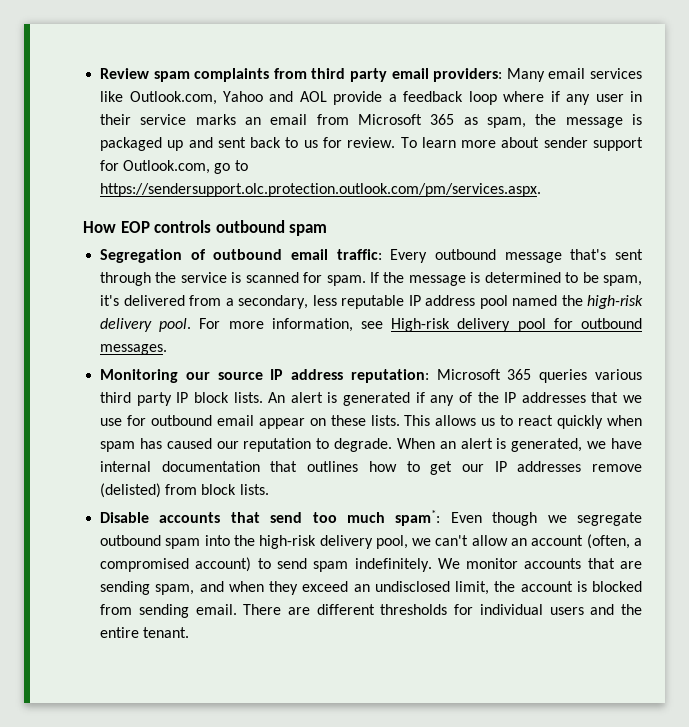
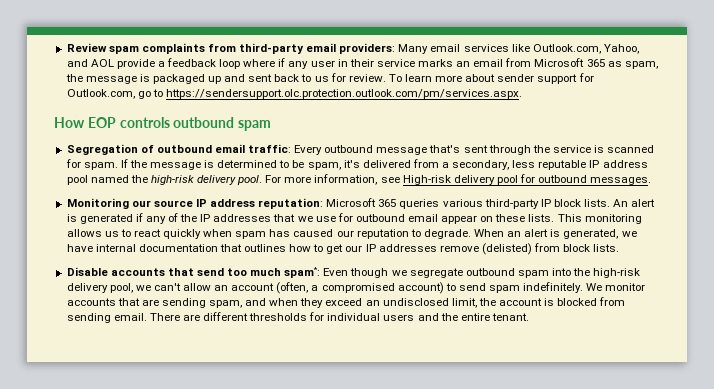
- Review spam complaints from third party email providers: Many email services like Outlook.com, Yahoo and AOL provide a feedback loop where if any user in their service marks an email from Microsoft 365 as spam, the message is packaged up and sent back to us for review.
+ Review spam complaints from third-party email providers: Many email services like Outlook.com, Yahoo, and AOL provide a feedback loop where if any user in their service marks an email from Microsoft 365 as spam, the message is packaged up and sent back to us for review.
- Monitoring our source IP address reputation: Microsoft 365 queries various third party IP block lists.
+ Monitoring our source IP address reputation: Microsoft 365 queries various third-party IP block lists.
- This allows us to react quickly when spam has caused our reputation to degrade.
+ This monitoring allows us to react quickly when spam has caused our reputation to degrade.

